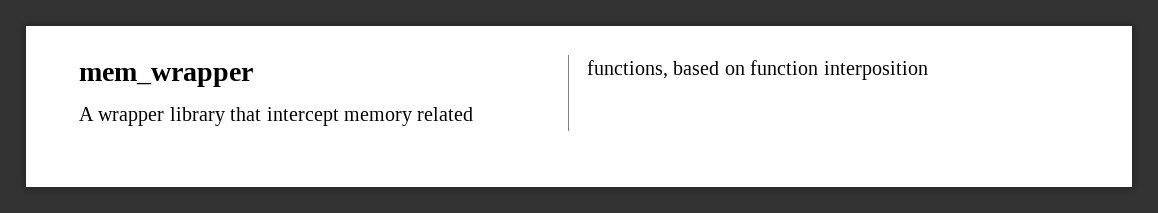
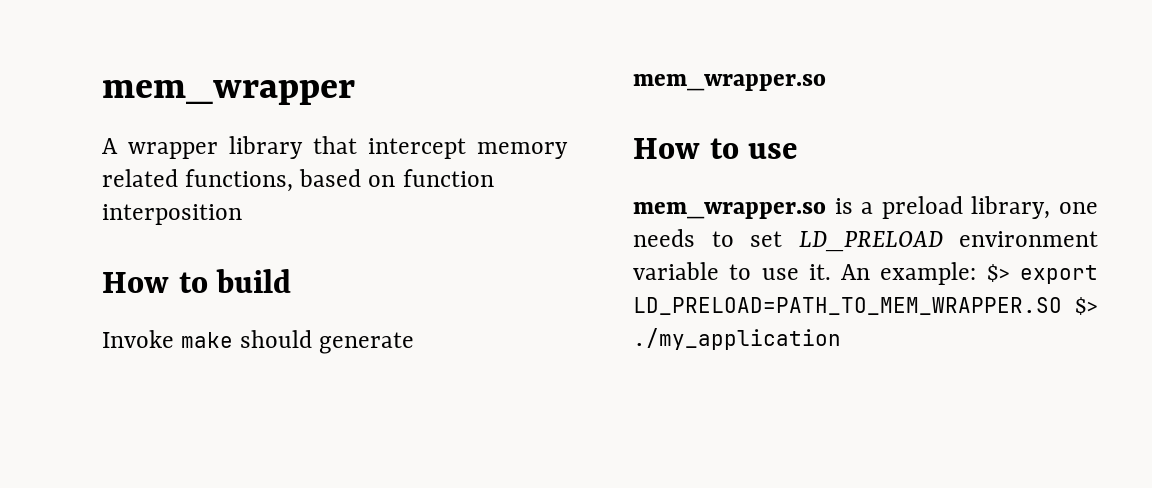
+ How to build
+ Invoke make should generate mem_wrapper.so
+ How to use
+ mem_wrapper.so is a preload library, one needs to set LD_PRELOAD environment variable to use it. An example: $> export LD_PRELOAD=PATH_TO_MEM_WRAPPER.SO $> ./my_application

